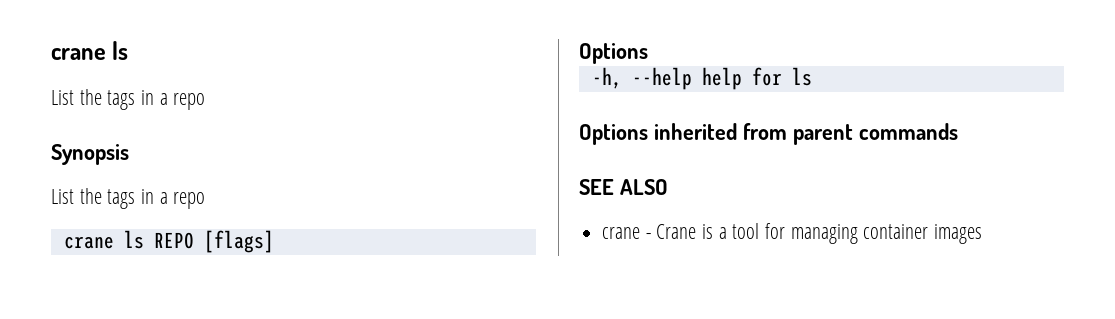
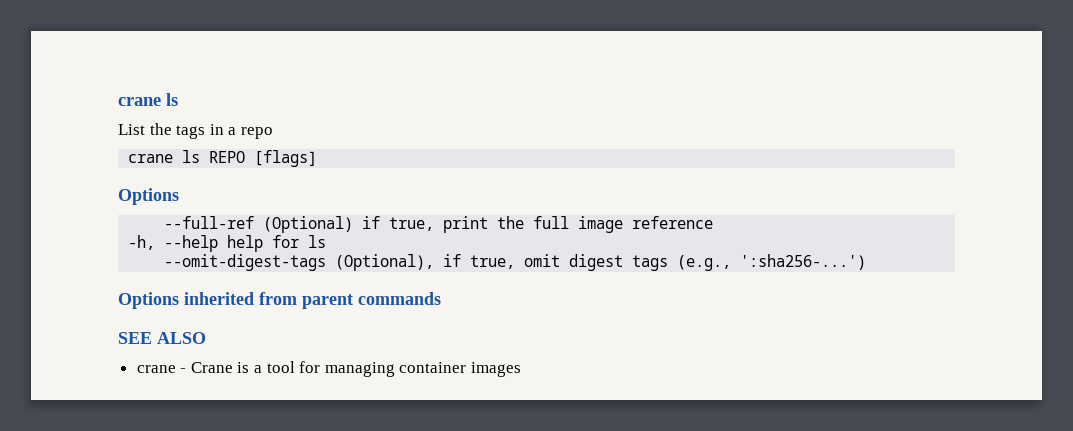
- Synopsis
- List the tags in a repo
+ --full-ref (Optional) if true, print the full image reference
+ --omit-digest-tags (Optional), if true, omit digest tags (e.g., ':sha256-...')

